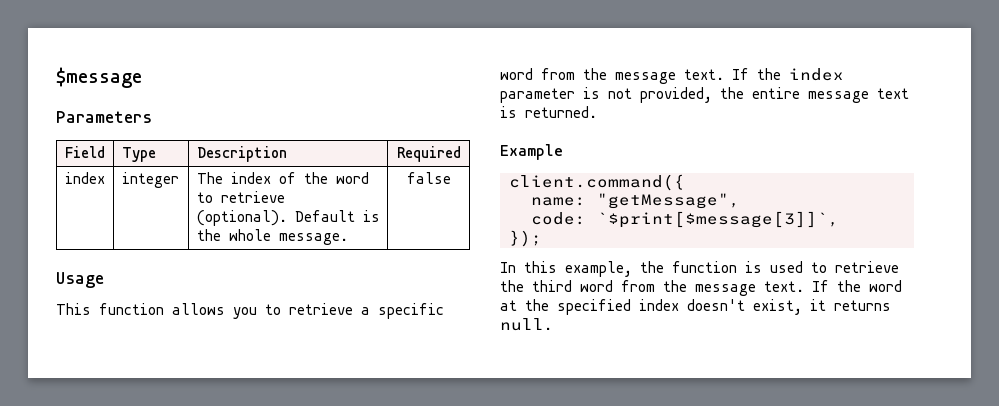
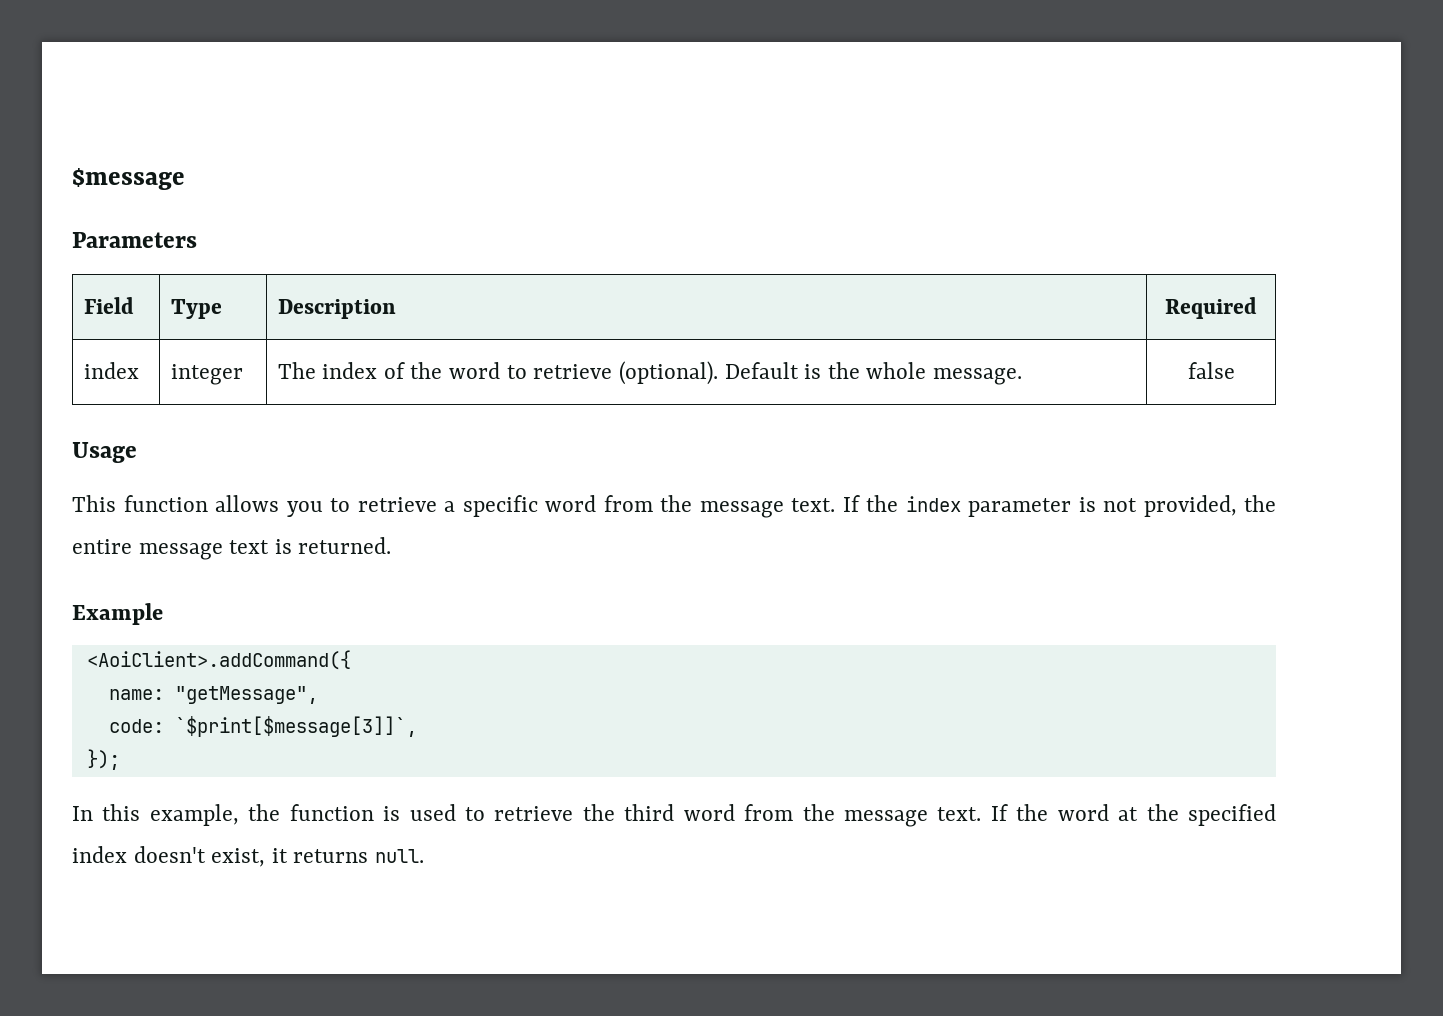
- client.command({
+ <AoiClient>.addCommand({

